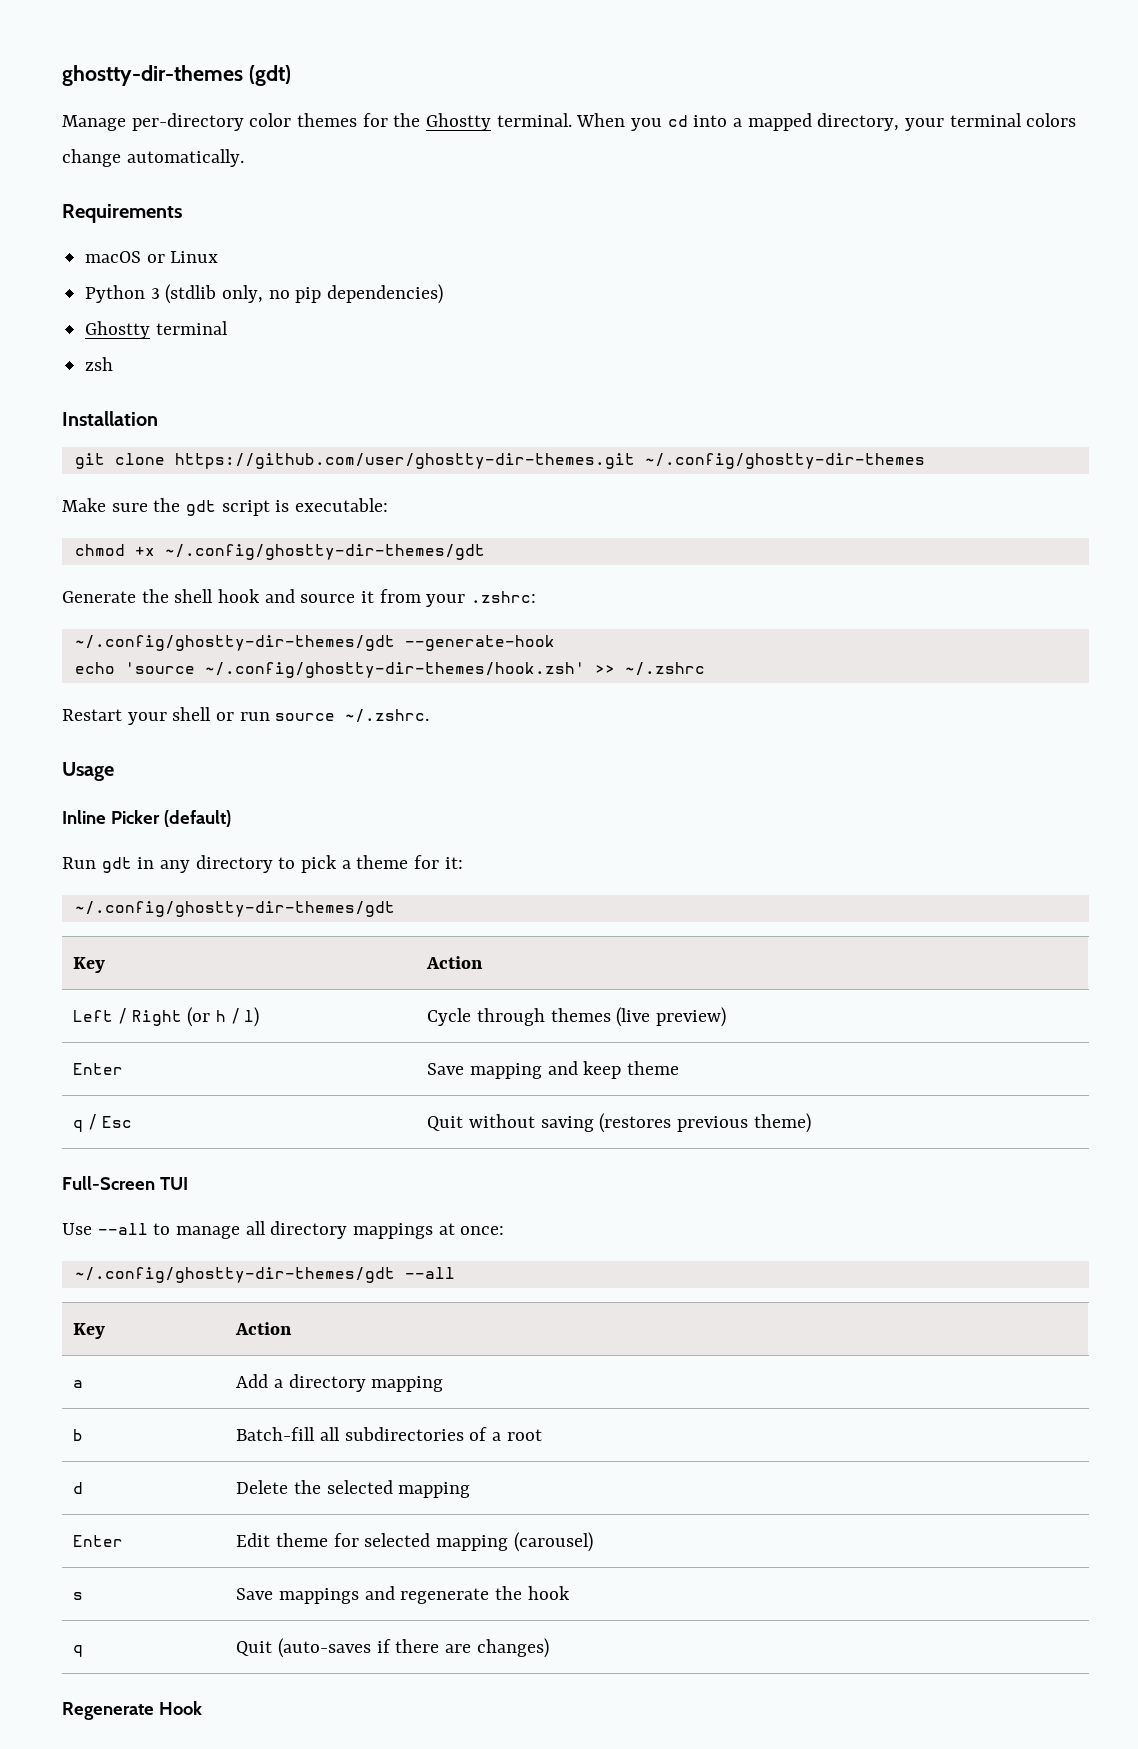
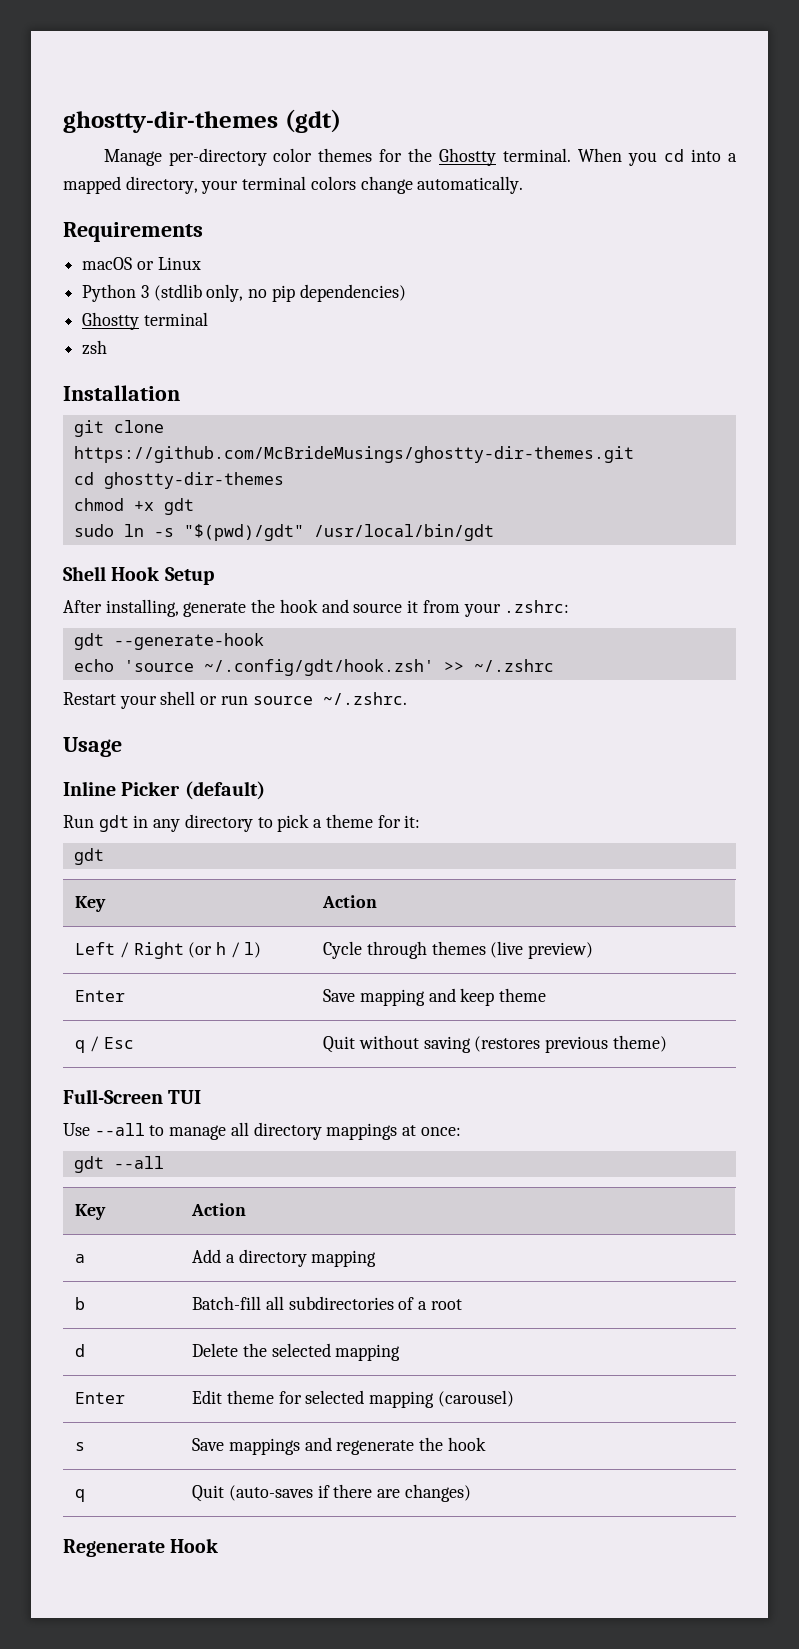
- git clone https://github.com/user/ghostty-dir-themes.git ~/.config/ghostty-dir-themes
- Make sure the gdt script is executable:
- chmod +x ~/.config/ghostty-dir-themes/gdt
- Generate the shell hook and source it from your .zshrc:
+ git clone https://github.com/McBrideMusings/ghostty-dir-themes.git
+ cd ghostty-dir-themes
+ chmod +x gdt
+ sudo ln -s "$(pwd)/gdt" /usr/local/bin/gdt
+ Shell Hook Setup
+ After installing, generate the hook and source it from your .zshrc:
- ~/.config/ghostty-dir-themes/gdt --generate-hook
+ gdt --generate-hook
- echo 'source ~/.config/ghostty-dir-themes/hook.zsh' >> ~/.zshrc
+ echo 'source ~/.config/gdt/hook.zsh' >> ~/.zshrc
  Run gdt in any directory to pick a theme for it:
- ~/.config/ghostty-dir-themes/gdt
+ gdt
- ~/.config/ghostty-dir-themes/gdt --all
+ gdt --all

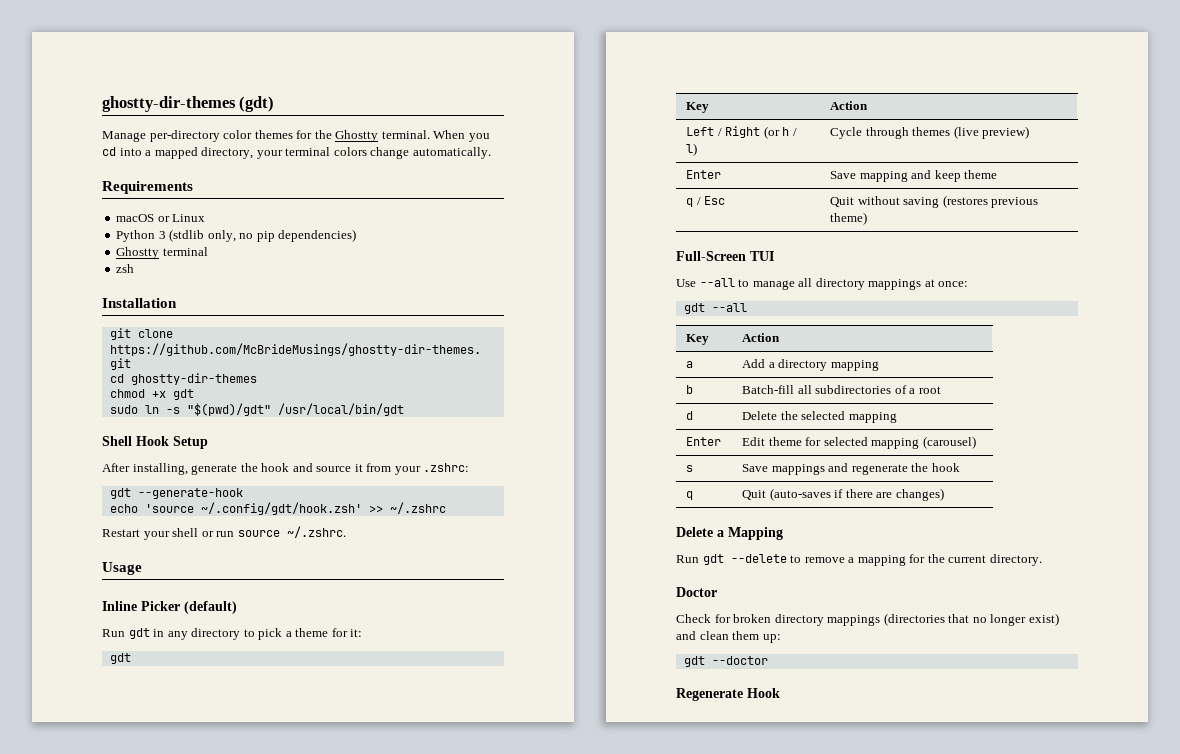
+ Delete a Mapping
+ Run gdt --delete to remove a mapping for the current directory.
+ Doctor
+ Check for broken directory mappings (directories that no longer exist) and clean them up:
+ gdt --doctor

